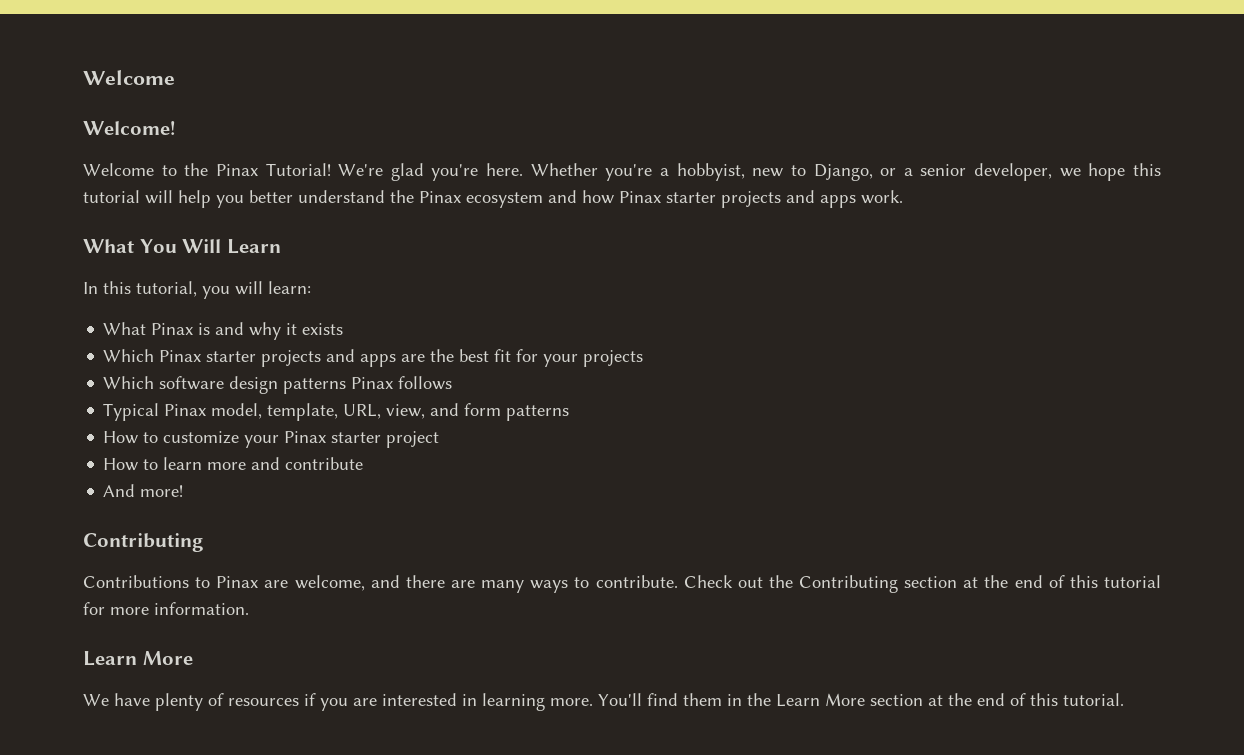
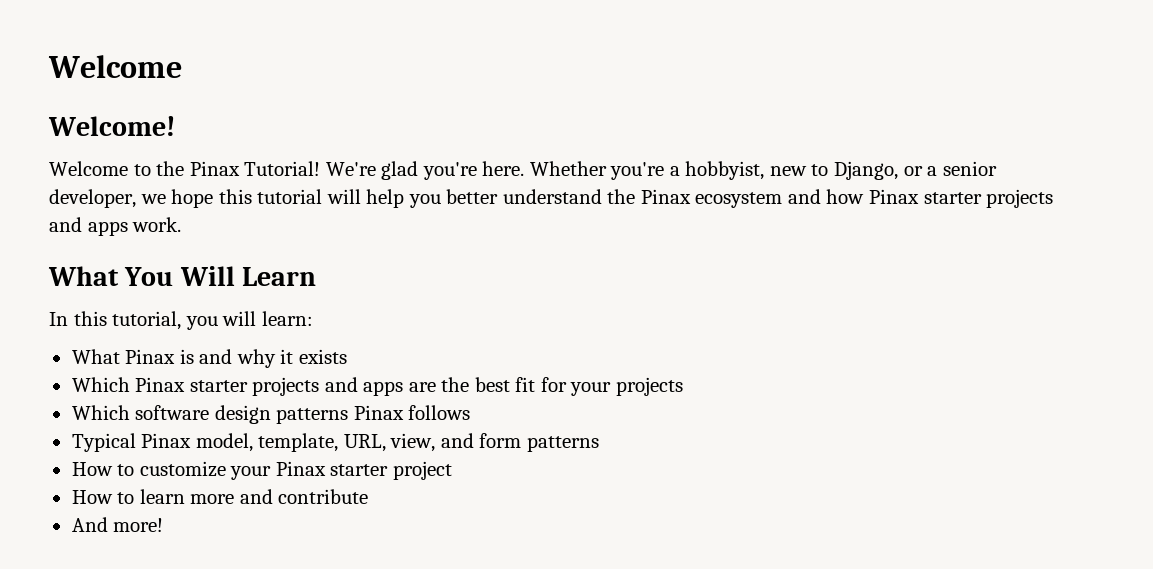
  And more!
- Contributing
- Contributions to Pinax are welcome, and there are many ways to contribute. Check out the Contributing section at the end of this tutorial for more information.
- Learn More
- We have plenty of resources if you are interested in learning more. You'll find them in the Learn More section at the end of this tutorial.

